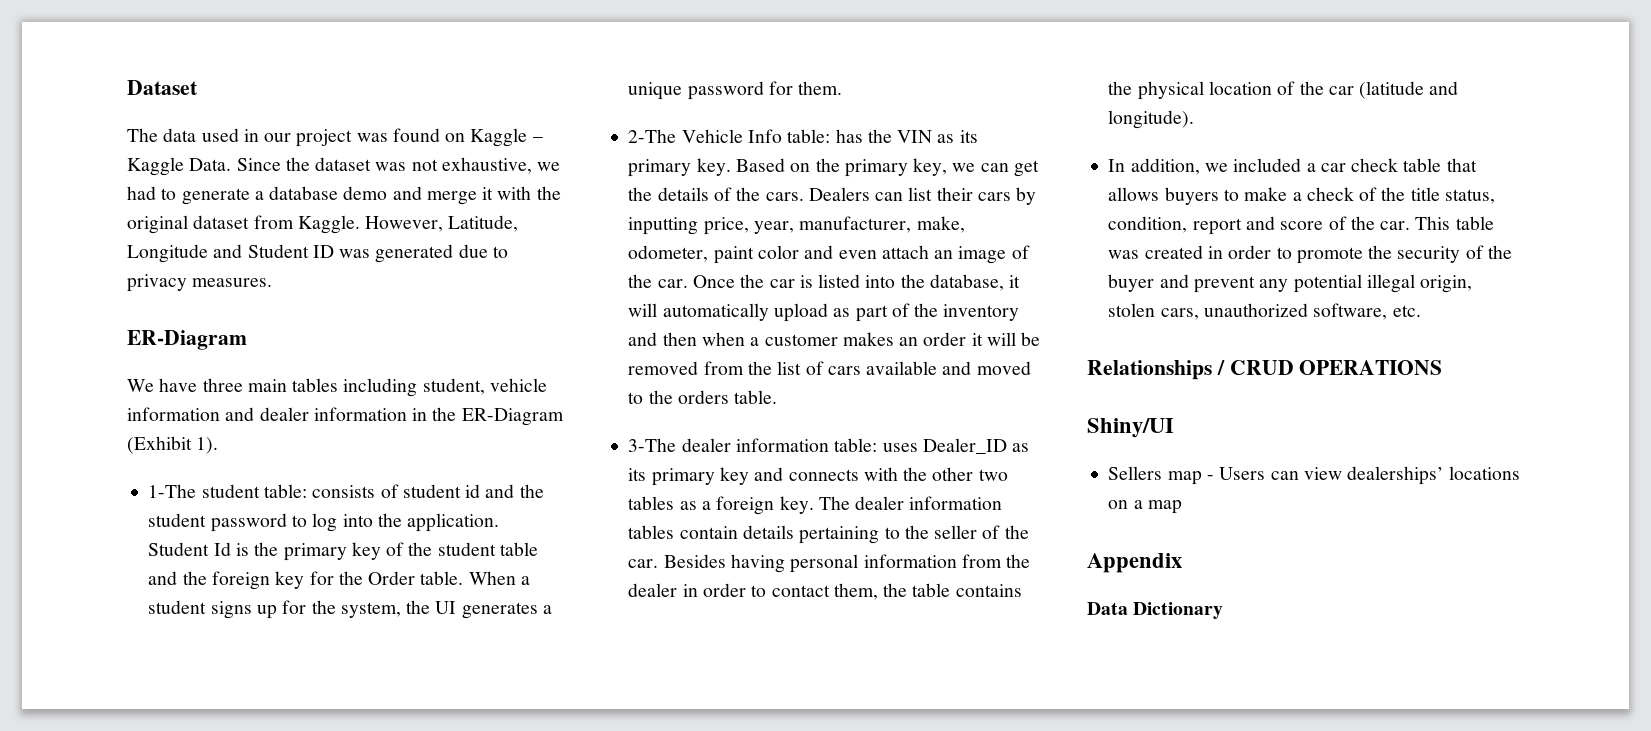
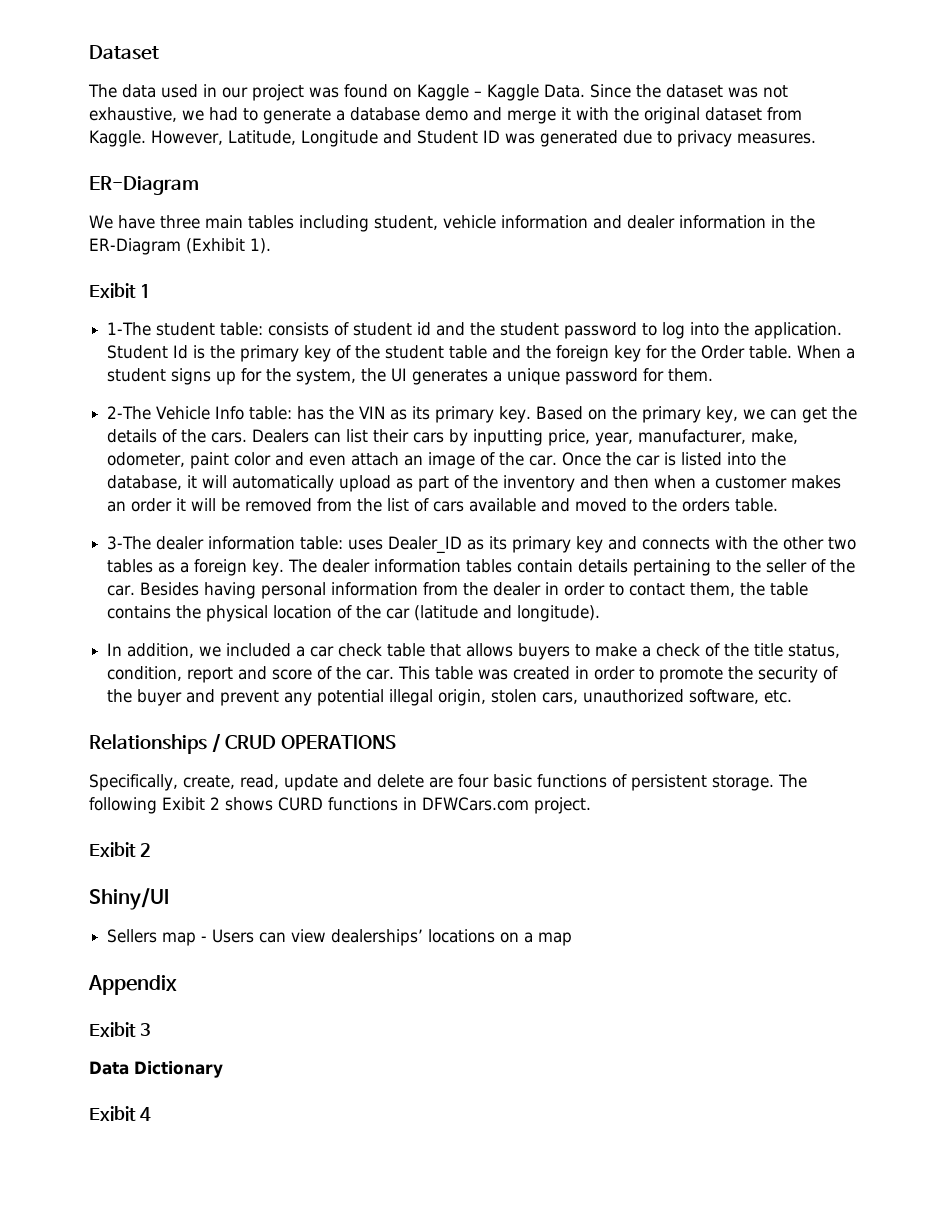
+ Exibit 1
+ Specifically, create, read, update and delete are four basic functions of persistent storage. The following Exibit 2 shows CURD functions in DFWCars.com project.
+ Exibit 2
+ Exibit 3
+ Exibit 4

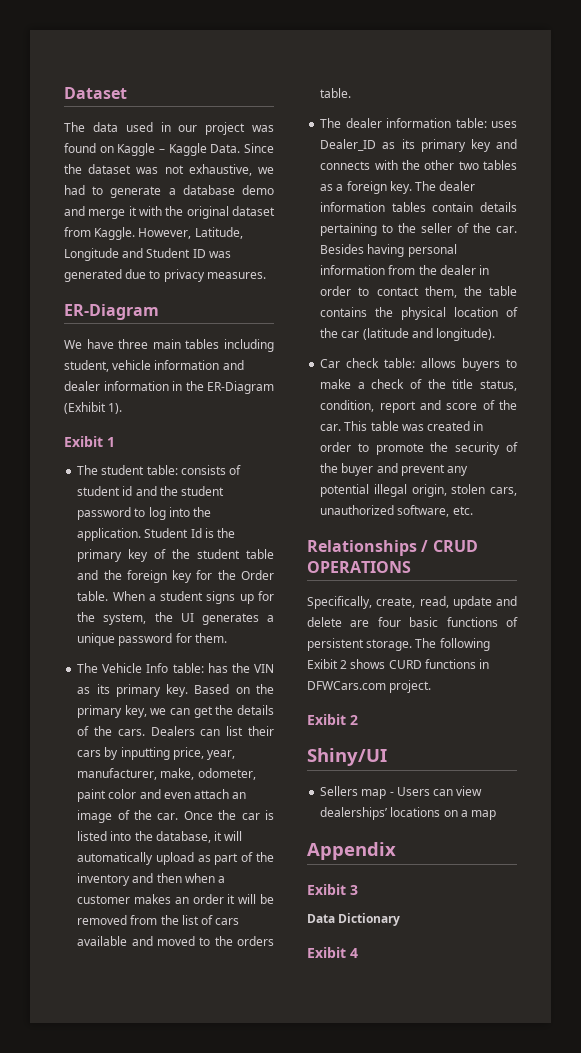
- 1-The student table: consists of student id and the student password to log into the application.
+ The student table: consists of student id and the student password to log into the application.
- 2-The Vehicle Info table: has the VIN as its primary key.
+ The Vehicle Info table: has the VIN as its primary key.
- 3-The dealer information table: uses Dealer_ID as its primary key and connects with the other two tables as a foreign key.
+ The dealer information table: uses Dealer_ID as its primary key and connects with the other two tables as a foreign key.
- In addition, we included a car check table that allows buyers to make a check of the title status, condition, report and score of the car.
+ Car check table: allows buyers to make a check of the title status, condition, report and score of the car.

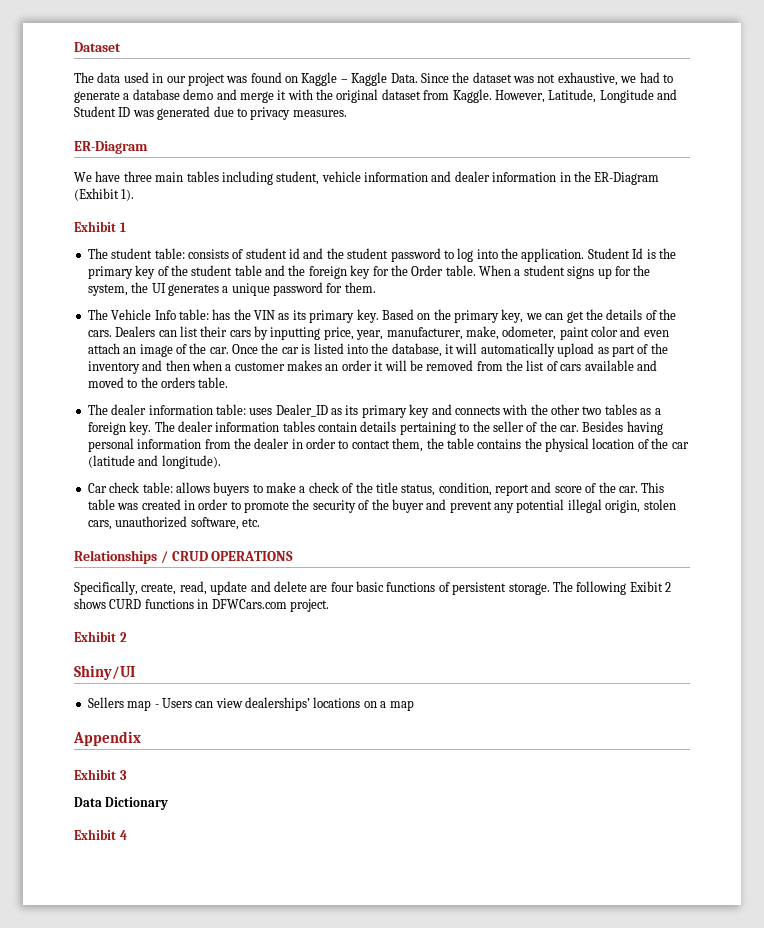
- Exibit 1
+ Exhibit 1
  The following Exibit 2 shows CURD functions in DFWCars.com project.
- Exibit 2
+ Exhibit 2
- Exibit 3
+ Exhibit 3
- Exibit 4
+ Exhibit 4

